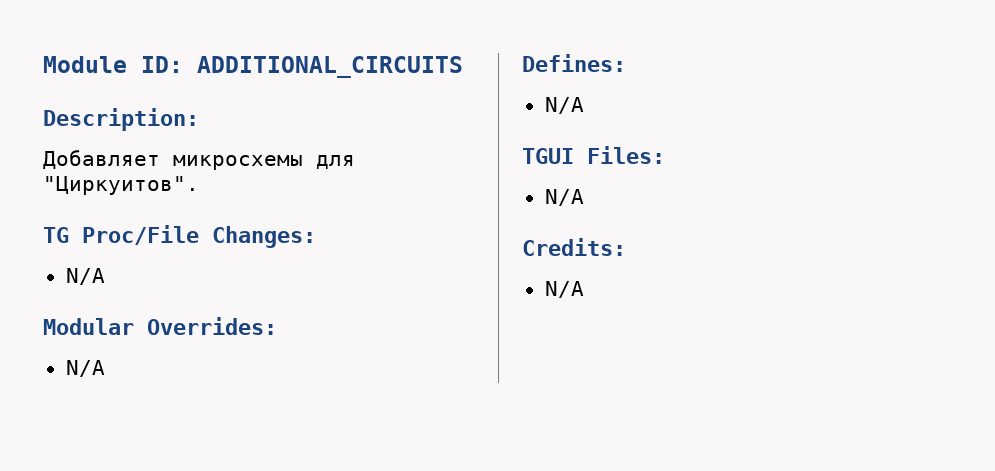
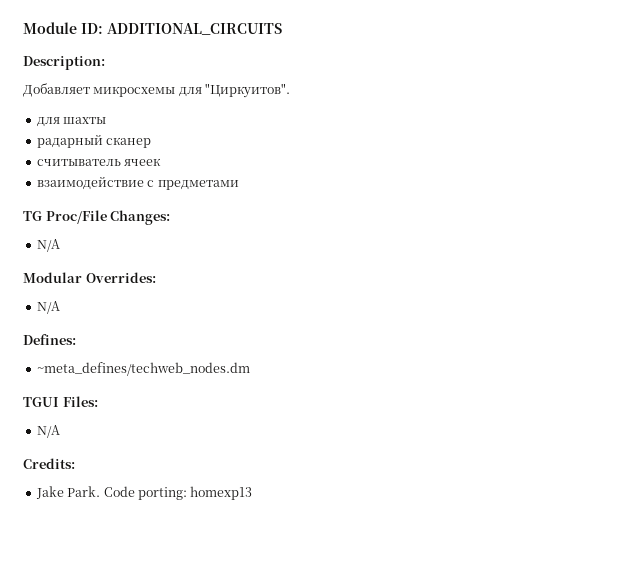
+ для шахты
+ радарный сканер
+ считыватель ячеек
+ взаимодействие с предметами
  Defines:
- N/A
+ ~meta_defines/techweb_nodes.dm
  Credits:
- N/A
+ Jake Park. Code porting: homexp13

